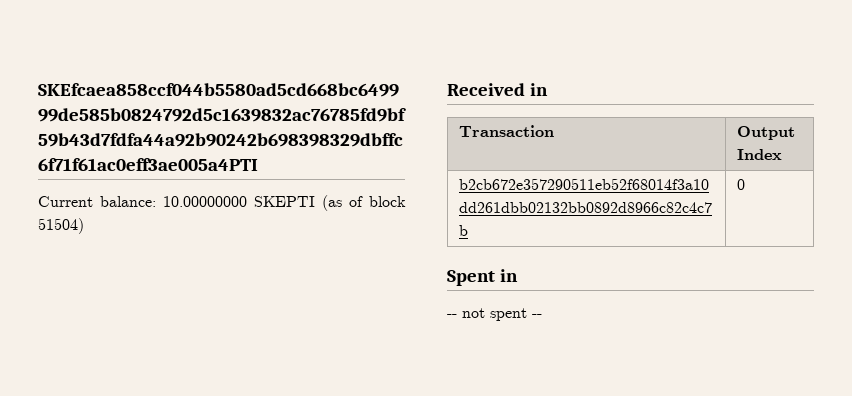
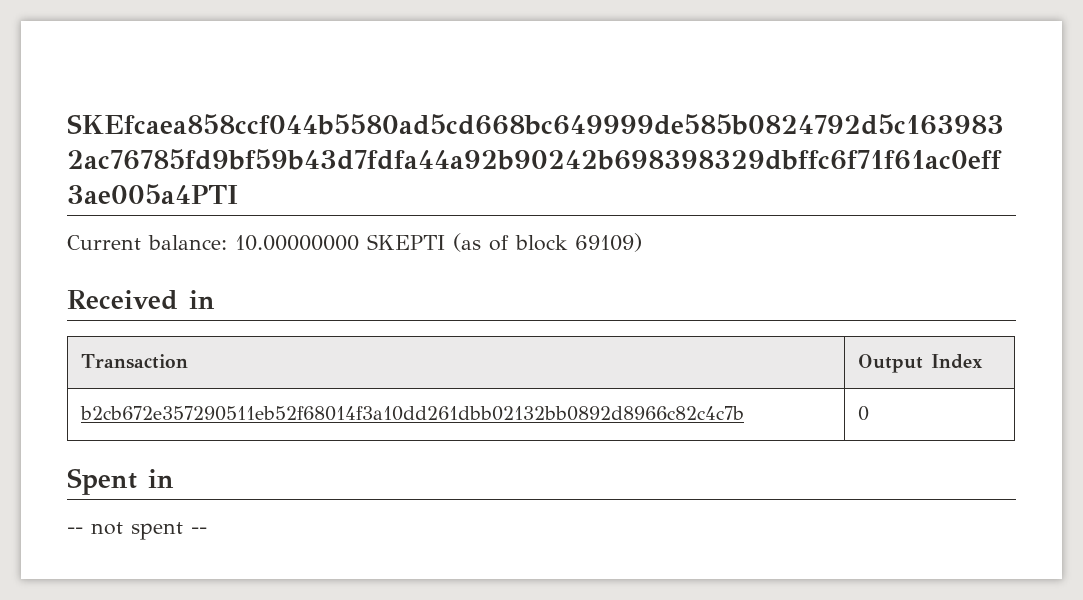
- Current balance: 10.00000000 SKEPTI (as of block 51504)
+ Current balance: 10.00000000 SKEPTI (as of block 69109)

